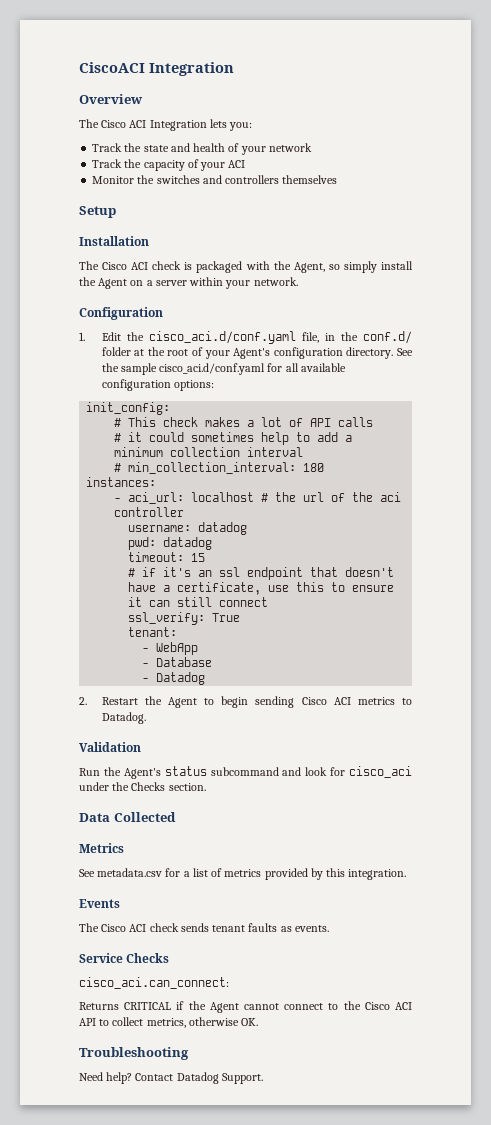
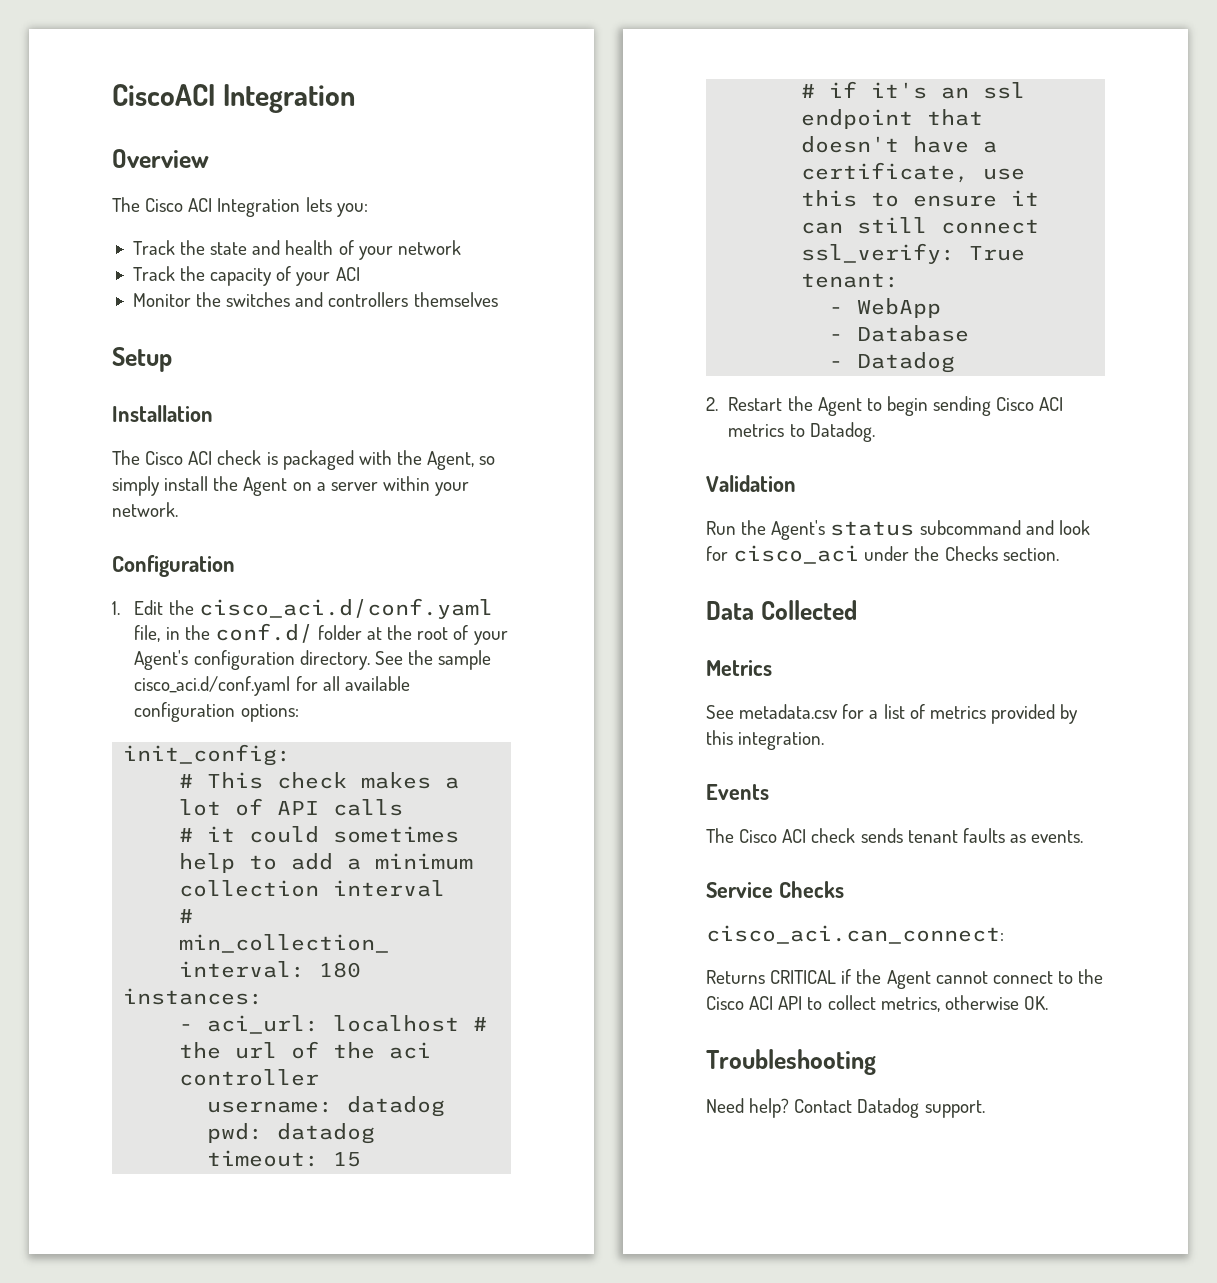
- Contact Datadog Support.
+ Contact Datadog support.

